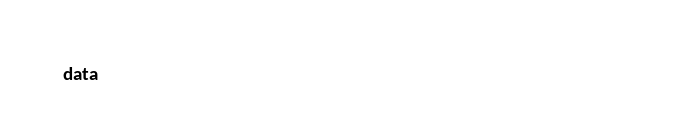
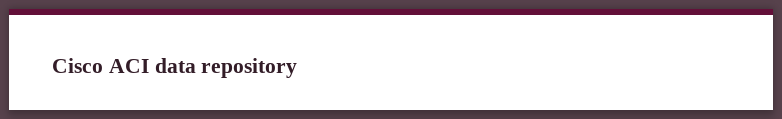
- data
+ Cisco ACI data repository

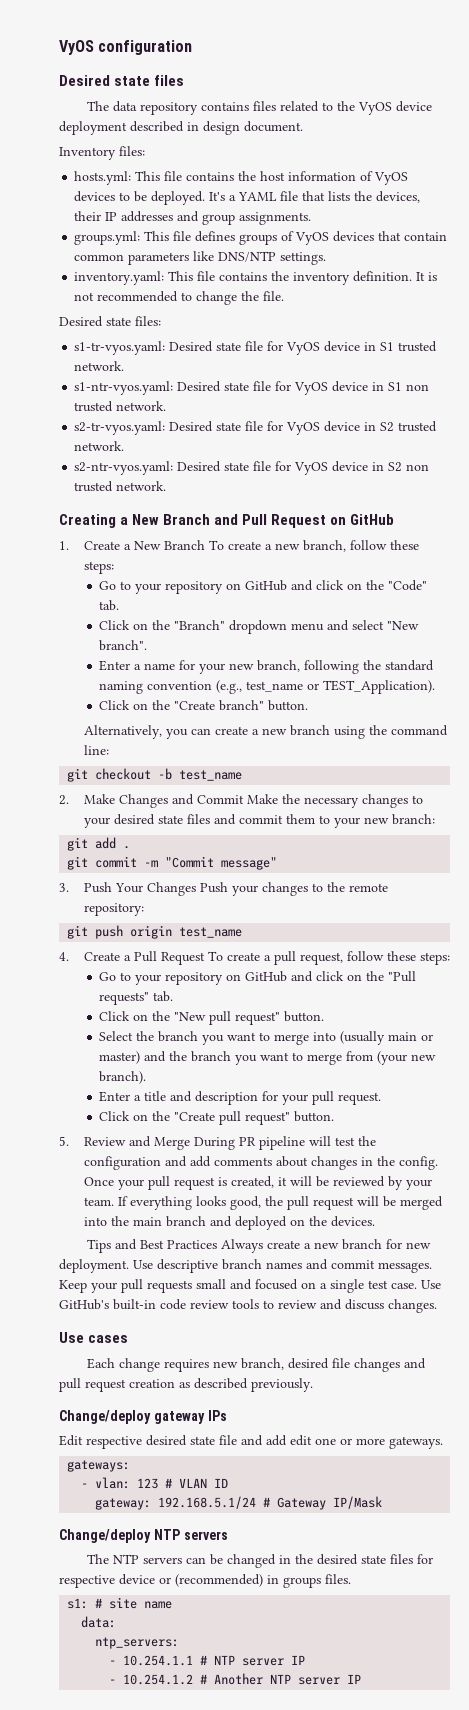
- Cisco ACI data repository
+ VyOS configuration
+ Desired state files
+ The data repository contains files related to the VyOS device deployment described in design document.
+ Inventory files:
+ hosts.yml: This file contains the host information of VyOS devices to be deployed. It's a YAML file that lists the devices, their IP addresses and group assignments.
+ groups.yml: This file defines groups of VyOS devices that contain common parameters like DNS/NTP settings.
+ inventory.yaml: This file contains the inventory definition. It is not recommended to change the file.
+ Desired state files:
+ s1-tr-vyos.yaml: Desired state file for VyOS device in S1 trusted network.
+ s1-ntr-vyos.yaml: Desired state file for VyOS device in S1 non trusted network.
+ s2-tr-vyos.yaml: Desired state file for VyOS device in S2 trusted network.
+ s2-ntr-vyos.yaml: Desired state file for VyOS device in S2 non trusted network.
+ Creating a New Branch and Pull Request on GitHub
+ 1. Create a New Branch To create a new branch, follow these steps:
+ Go to your repository on GitHub and click on the "Code" tab.
+ Click on the "Branch" dropdown menu and select "New branch".
+ Enter a name for your new branch, following the standard naming convention (e.g., test_name or TEST_Application).
+ Click on the "Create branch" button.
+ Alternatively, you can create a new branch using the command line:
+ git checkout -b test_name
+ 2. Make Changes and Commit Make the necessary changes to your desired state files and commit them to your new branch:
+ git add .
+ git commit -m "Commit message"
+ 3. Push Your Changes Push your changes to the remote repository:
+ git push origin test_name
+ 4. Create a Pull Request To create a pull request, follow these steps:
+ Go to your repository on GitHub and click on the "Pull requests" tab.
+ Click on the "New pull request" button.
+ Select the branch you want to merge into (usually main or master) and the branch you want to merge from (your new branch).
+ Enter a title and description for your pull request.
+ Click on the "Create pull request" button.
+ 5. Review and Merge During PR pipeline will test the configuration and add comments about changes in the config. Once your pull request is created, it will be reviewed by your team. If everything looks good, the pull request will be merged into the main branch and deployed on the devices.
+ Tips and Best Practices Always create a new branch for new deployment. Use descriptive branch names and commit messages. Keep your pull requests small and focused on a single test case. Use GitHub's built-in code review tools to review and discuss changes.
+ Use cases
+ Each change requires new branch, desired file changes and pull request creation as described previously.
+ Change/deploy gateway IPs
+ Edit respective desired state file and add edit one or more gateways.
+ gateways:
+ - vlan: 123 # VLAN ID
+ gateway: 192.168.5.1/24 # Gateway IP/Mask
+ Change/deploy NTP servers
+ The NTP servers can be changed in the desired state files for respective device or (recommended) in groups files.
+ s1: # site name
+ data:
+ ntp_servers:
+ - 10.254.1.1 # NTP server IP
+ - 10.254.1.2 # Another NTP server IP

